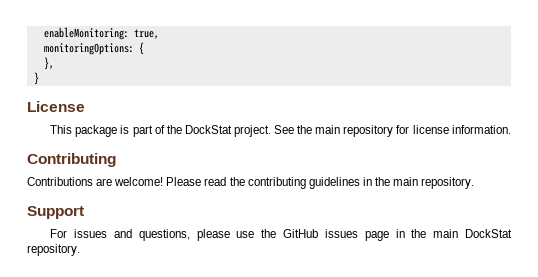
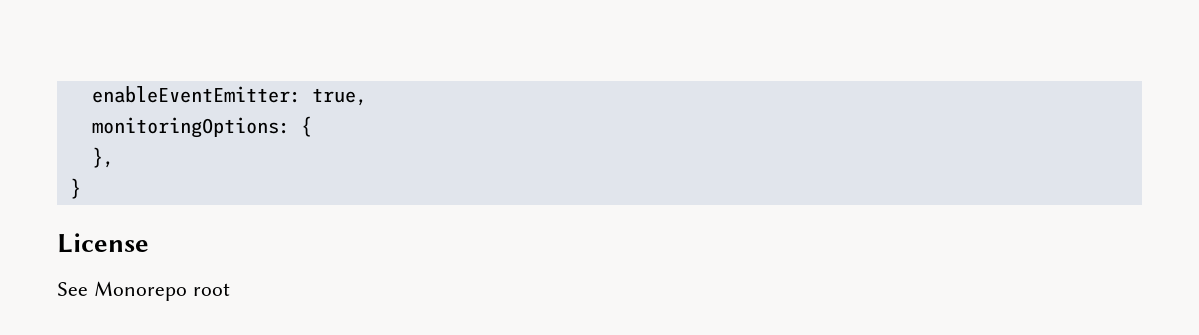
- enableMonitoring: true,
+ enableEventEmitter: true,
- This package is part of the DockStat project. See the main repository for license information.
- Contributing
- Contributions are welcome! Please read the contributing guidelines in the main repository.
- Support
- For issues and questions, please use the GitHub issues page in the main DockStat repository.
+ See Monorepo root

